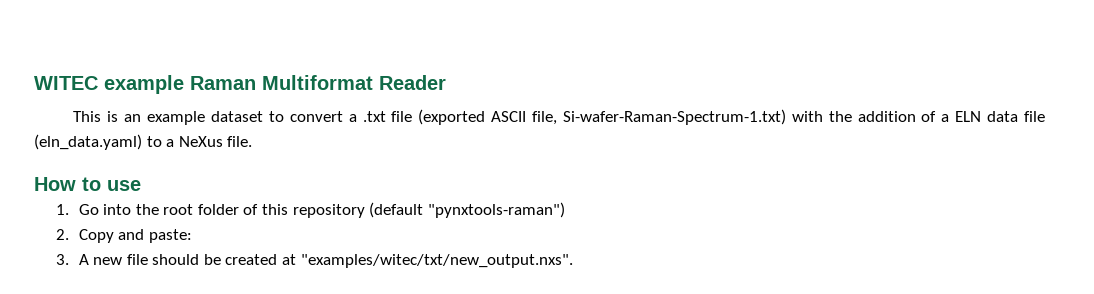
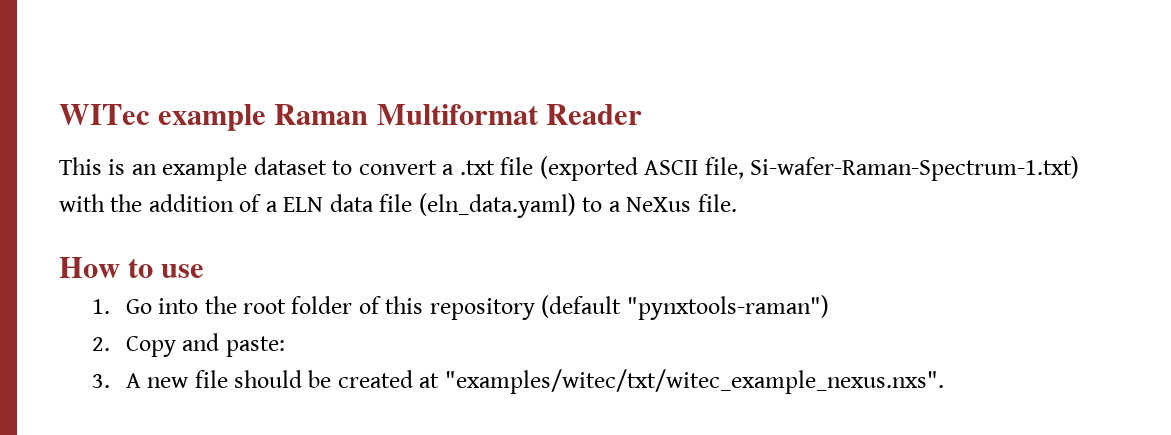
- WITEC example Raman Multiformat Reader
+ WITec example Raman Multiformat Reader
- 3. A new file should be created at "examples/witec/txt/new_output.nxs".
+ 3. A new file should be created at "examples/witec/txt/witec_example_nexus.nxs".

